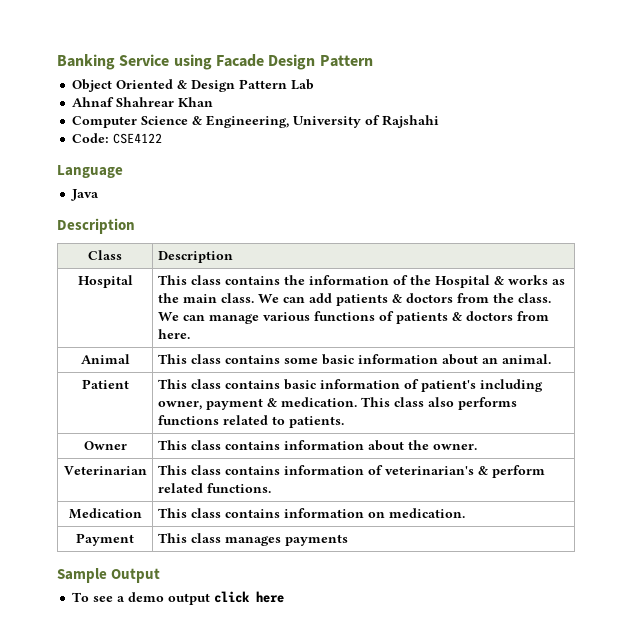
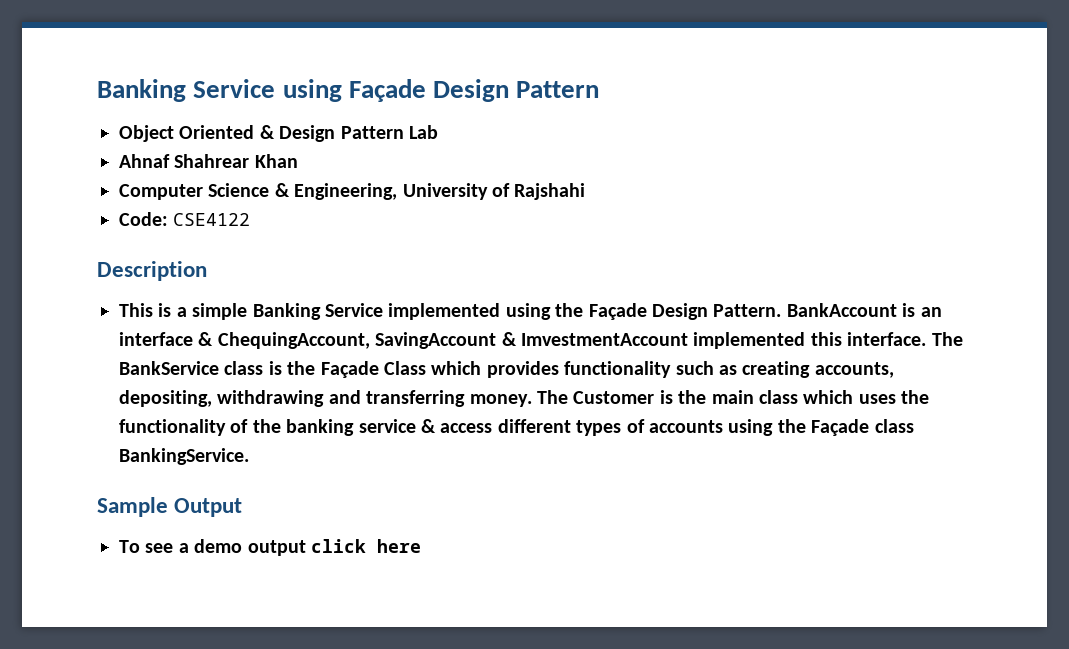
- Banking Service using Facade Design Pattern
+ Banking Service using Façade Design Pattern
- Language
- Java
  Description
- Class | Description
- Hospital | This class contains the information of the Hospital & works as the main class. We can add patients & doctors from the class. We can manage various functions of patients & doctors from here.
- Animal | This class contains some basic information about an animal.
- Patient | This class contains basic information of patient's including owner, payment & medication. This class also performs functions related to patients.
- Owner | This class contains information about the owner.
- Veterinarian | This class contains information of veterinarian's & perform related functions.
- Medication | This class contains information on medication.
- Payment | This class manages payments
+ This is a simple Banking Service implemented using the Façade Design Pattern. BankAccount is an interface & ChequingAccount, SavingAccount & ImvestmentAccount implemented this interface. The BankService class is the Façade Class which provides functionality such as creating accounts, depositing, withdrawing and transferring money. The Customer is the main class which uses the functionality of the banking service & access different types of accounts using the Façade class BankingService.

